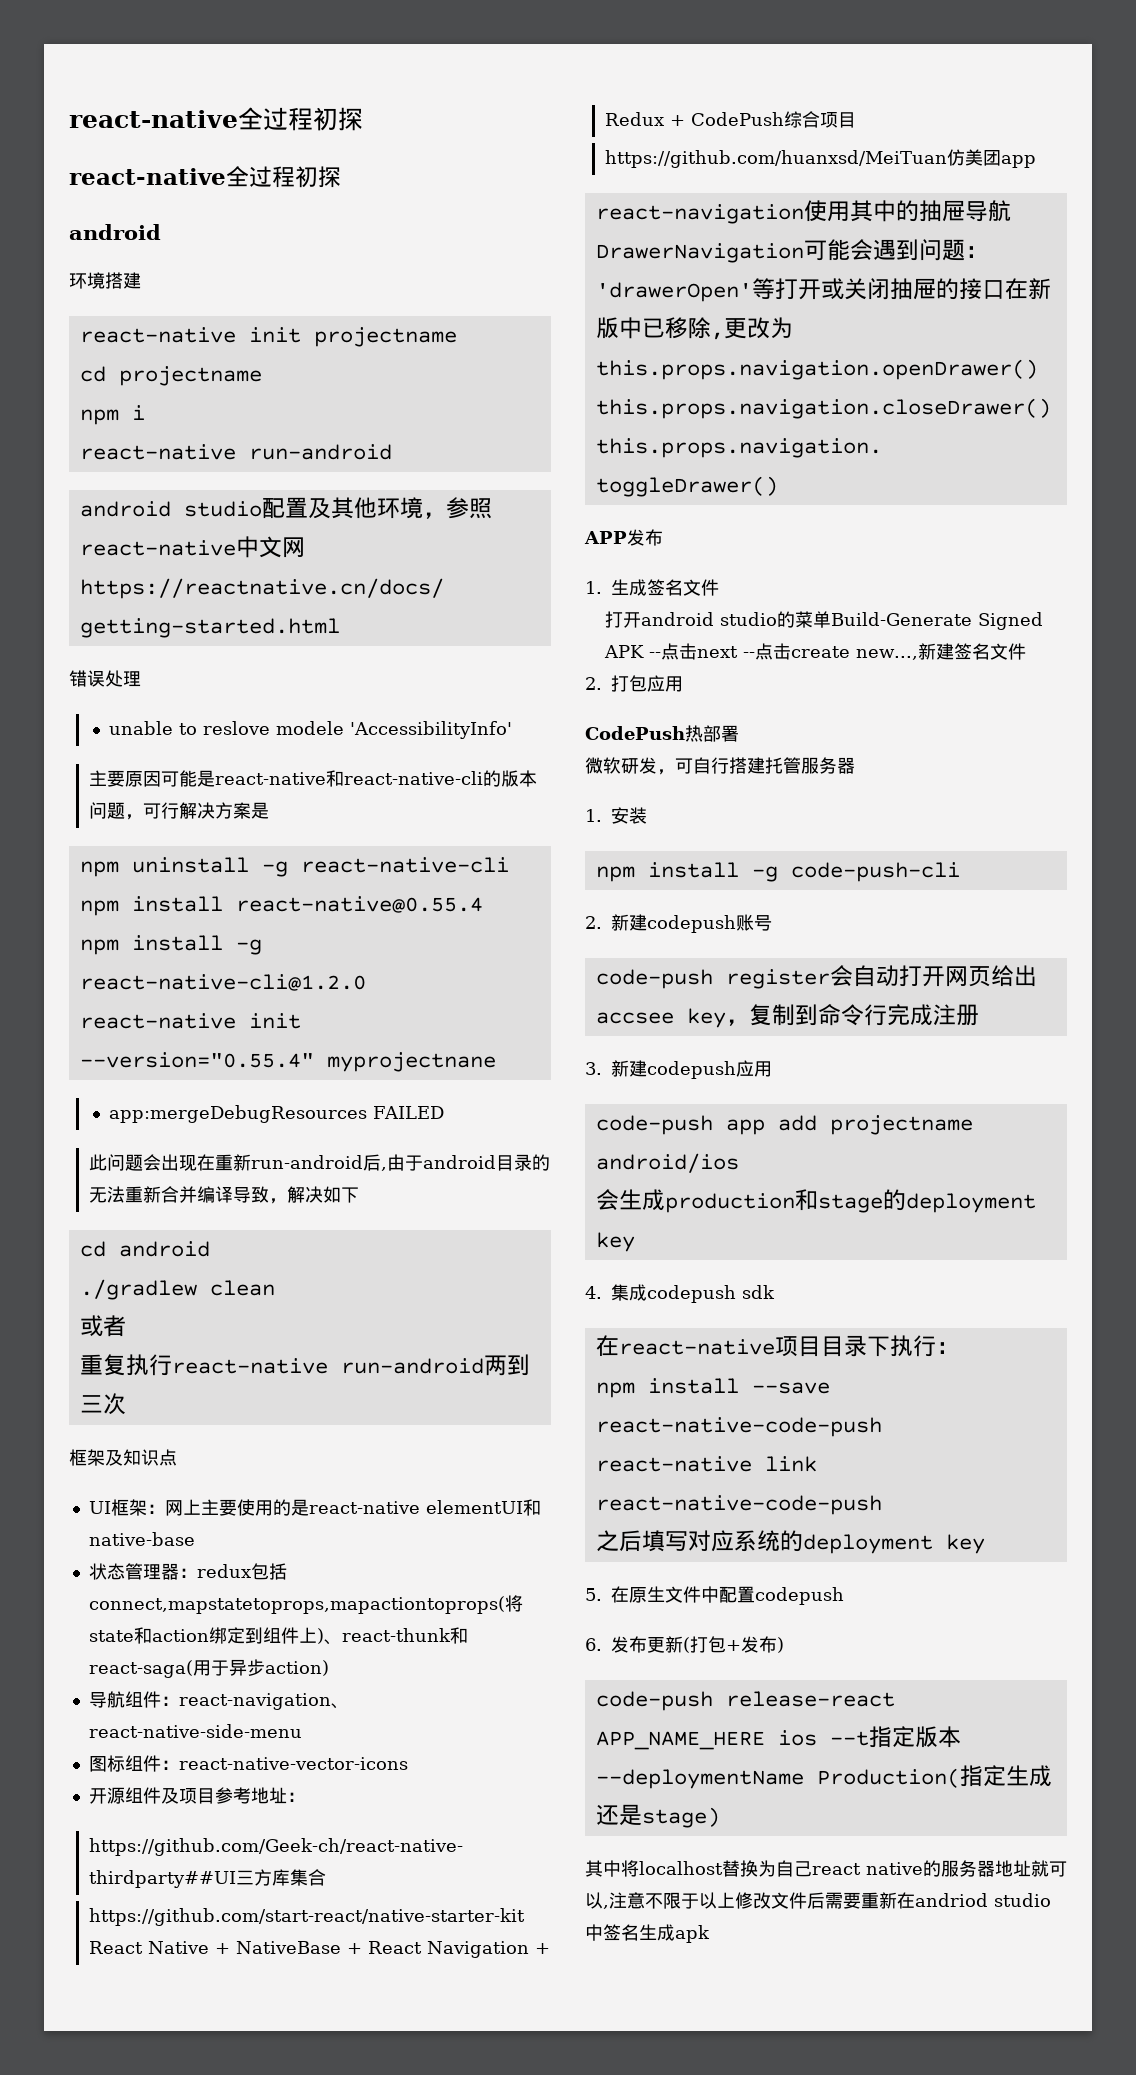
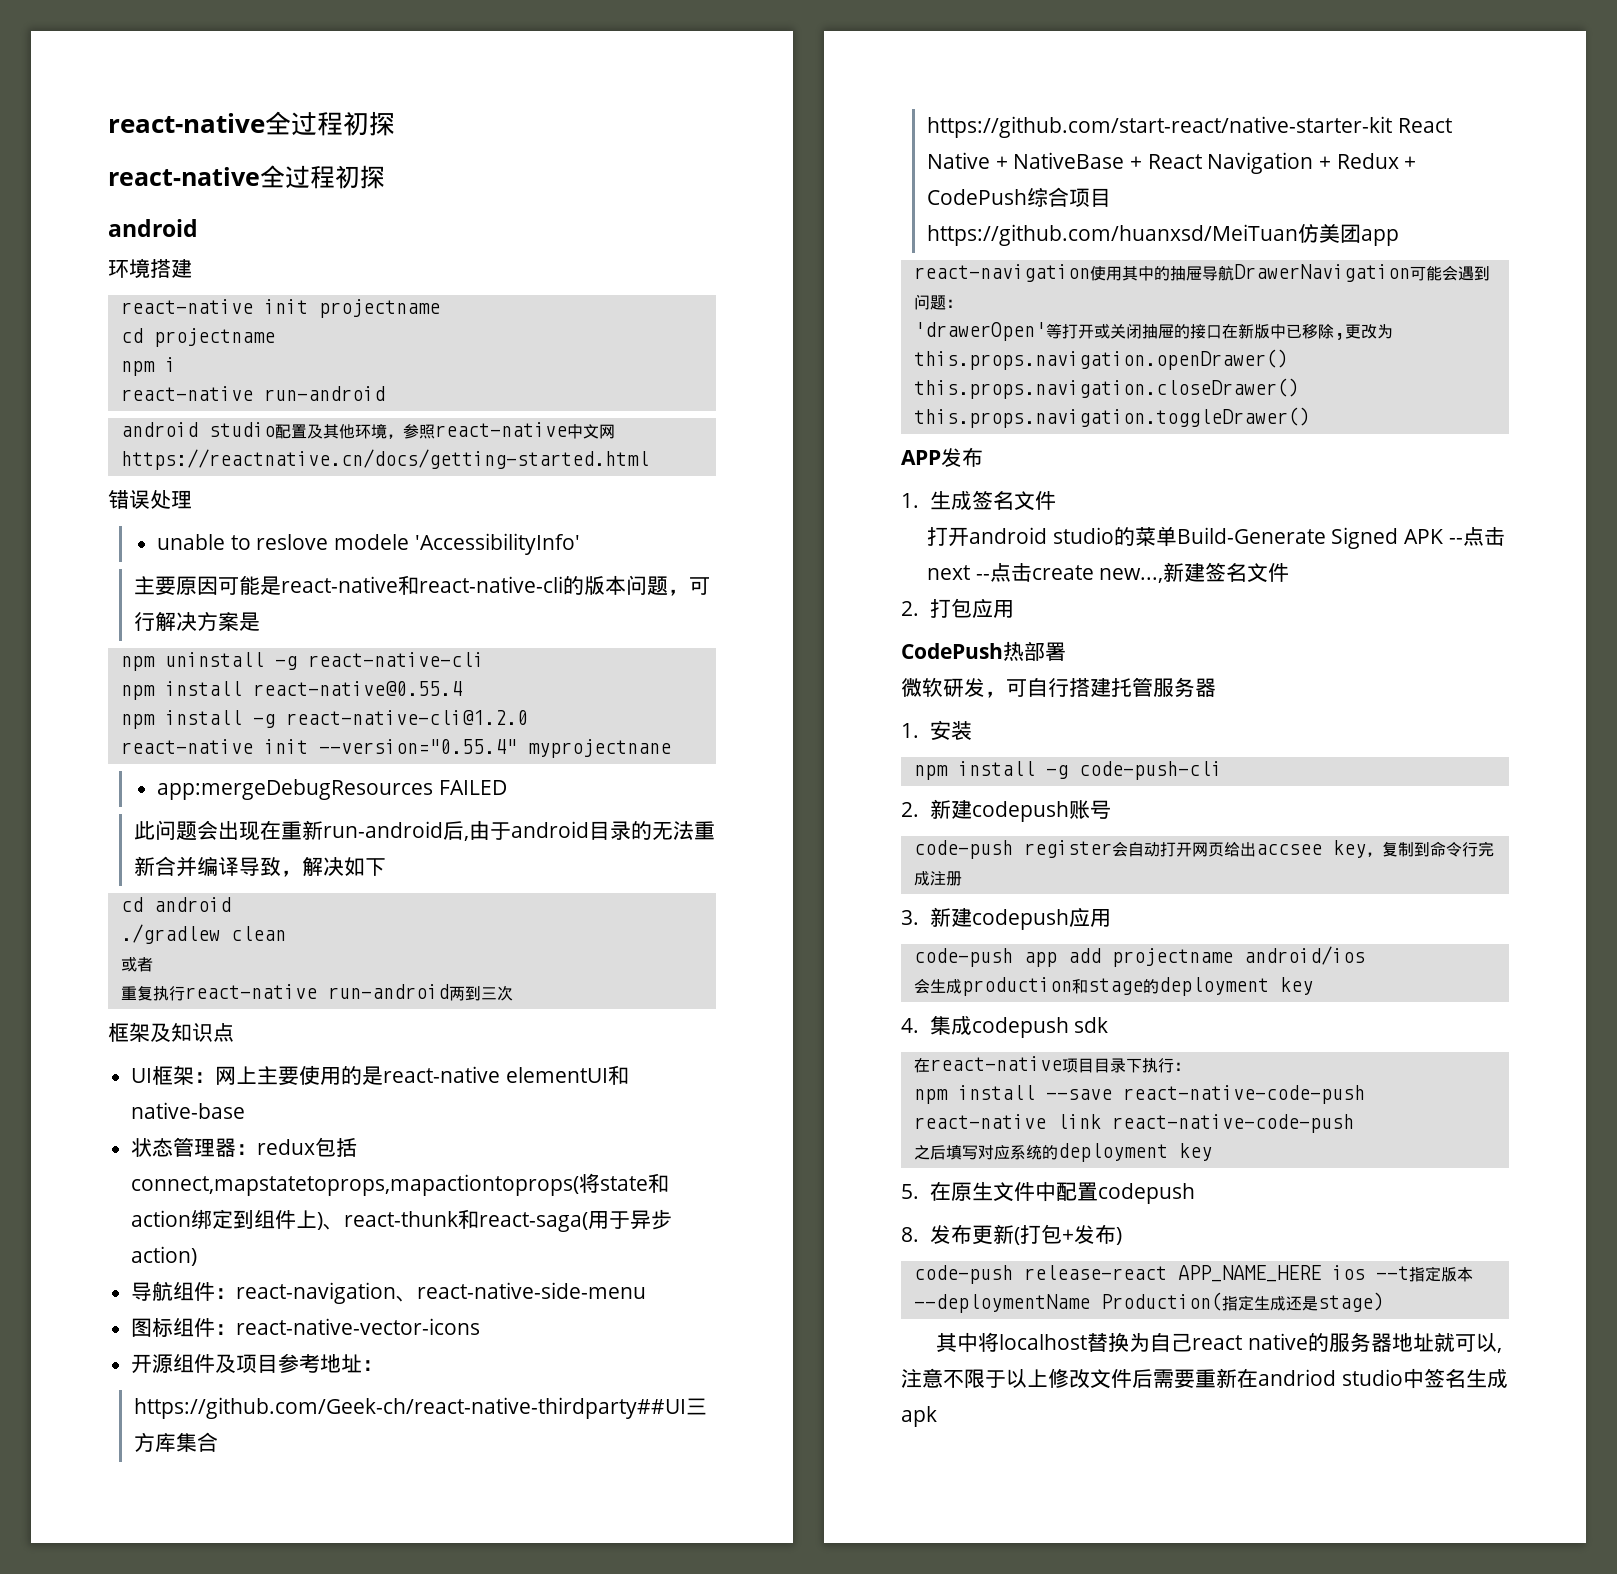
- 6.发布更新(打包+发布)
+ 8.发布更新(打包+发布)

